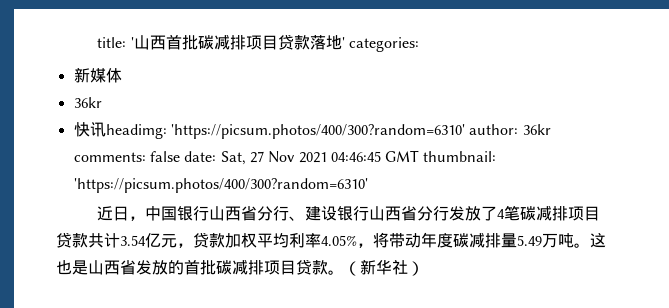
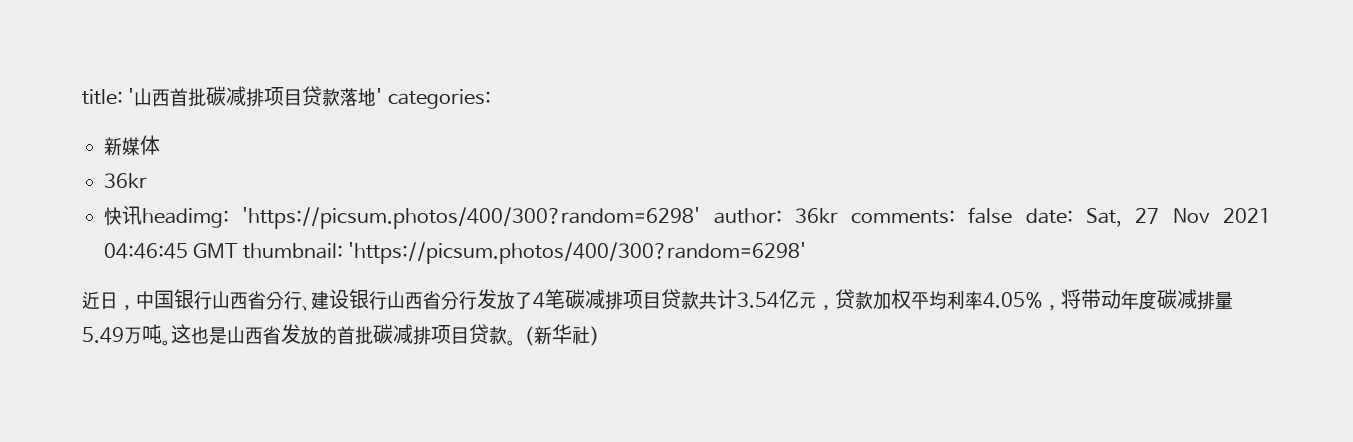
- 快讯headimg: 'https://picsum.photos/400/300?random=6310' author: 36kr comments: false date: Sat, 27 Nov 2021 04:46:45 GMT thumbnail: 'https://picsum.photos/400/300?random=6310'
+ 快讯headimg: 'https://picsum.photos/400/300?random=6298' author: 36kr comments: false date: Sat, 27 Nov 2021 04:46:45 GMT thumbnail: 'https://picsum.photos/400/300?random=6298'

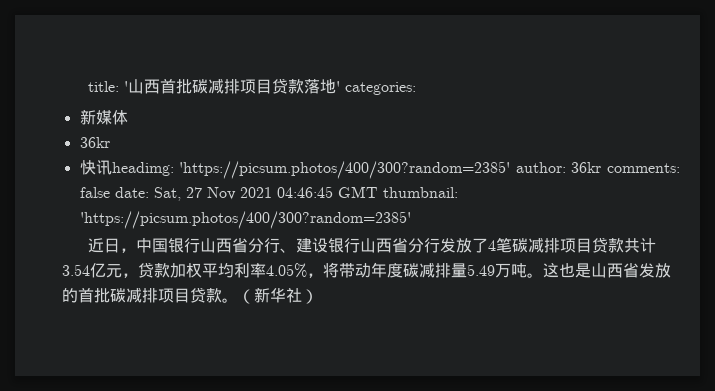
- 快讯headimg: 'https://picsum.photos/400/300?random=6298' author: 36kr comments: false date: Sat, 27 Nov 2021 04:46:45 GMT thumbnail: 'https://picsum.photos/400/300?random=6298'
+ 快讯headimg: 'https://picsum.photos/400/300?random=2385' author: 36kr comments: false date: Sat, 27 Nov 2021 04:46:45 GMT thumbnail: 'https://picsum.photos/400/300?random=2385'

